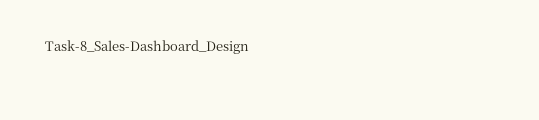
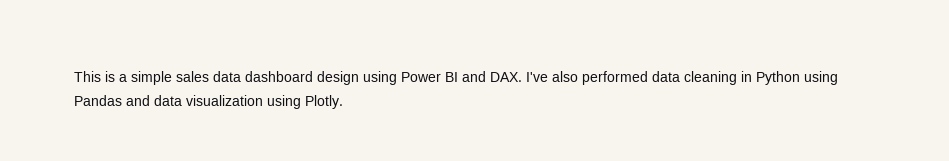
- Task-8_Sales-Dashboard_Design
+ This is a simple sales data dashboard design using Power BI and DAX. I've also performed data cleaning in Python using Pandas and data visualization using Plotly.

